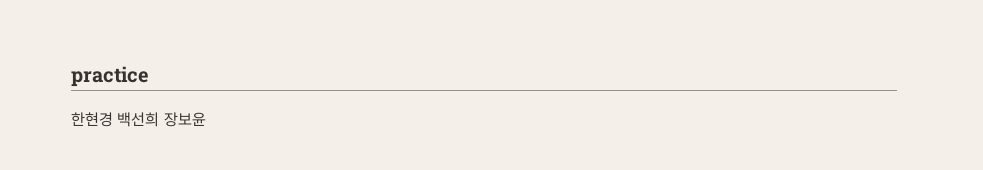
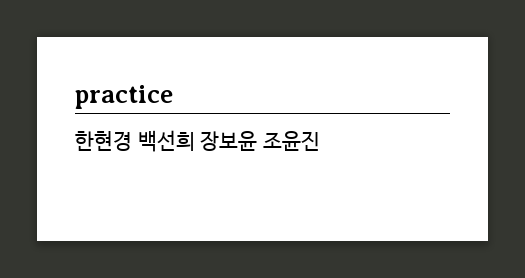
- 한현경 백선희 장보윤
+ 한현경 백선희 장보윤 조윤진

